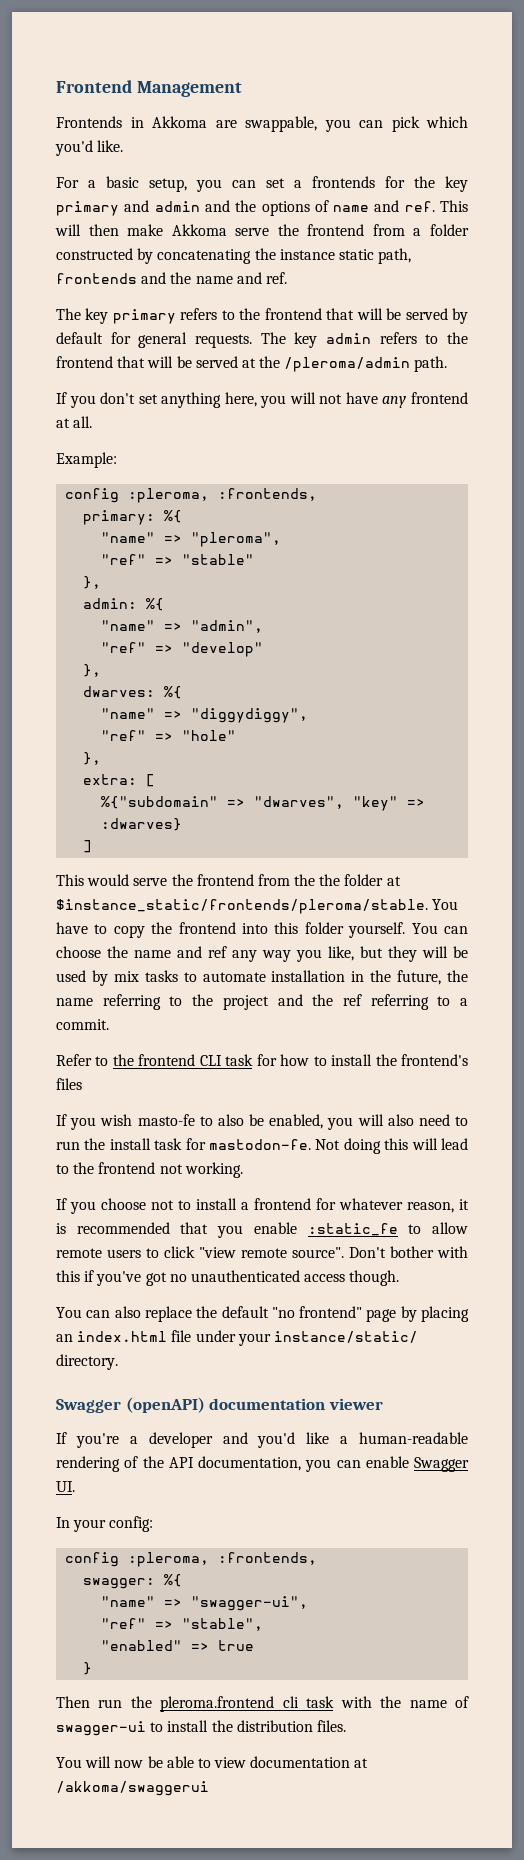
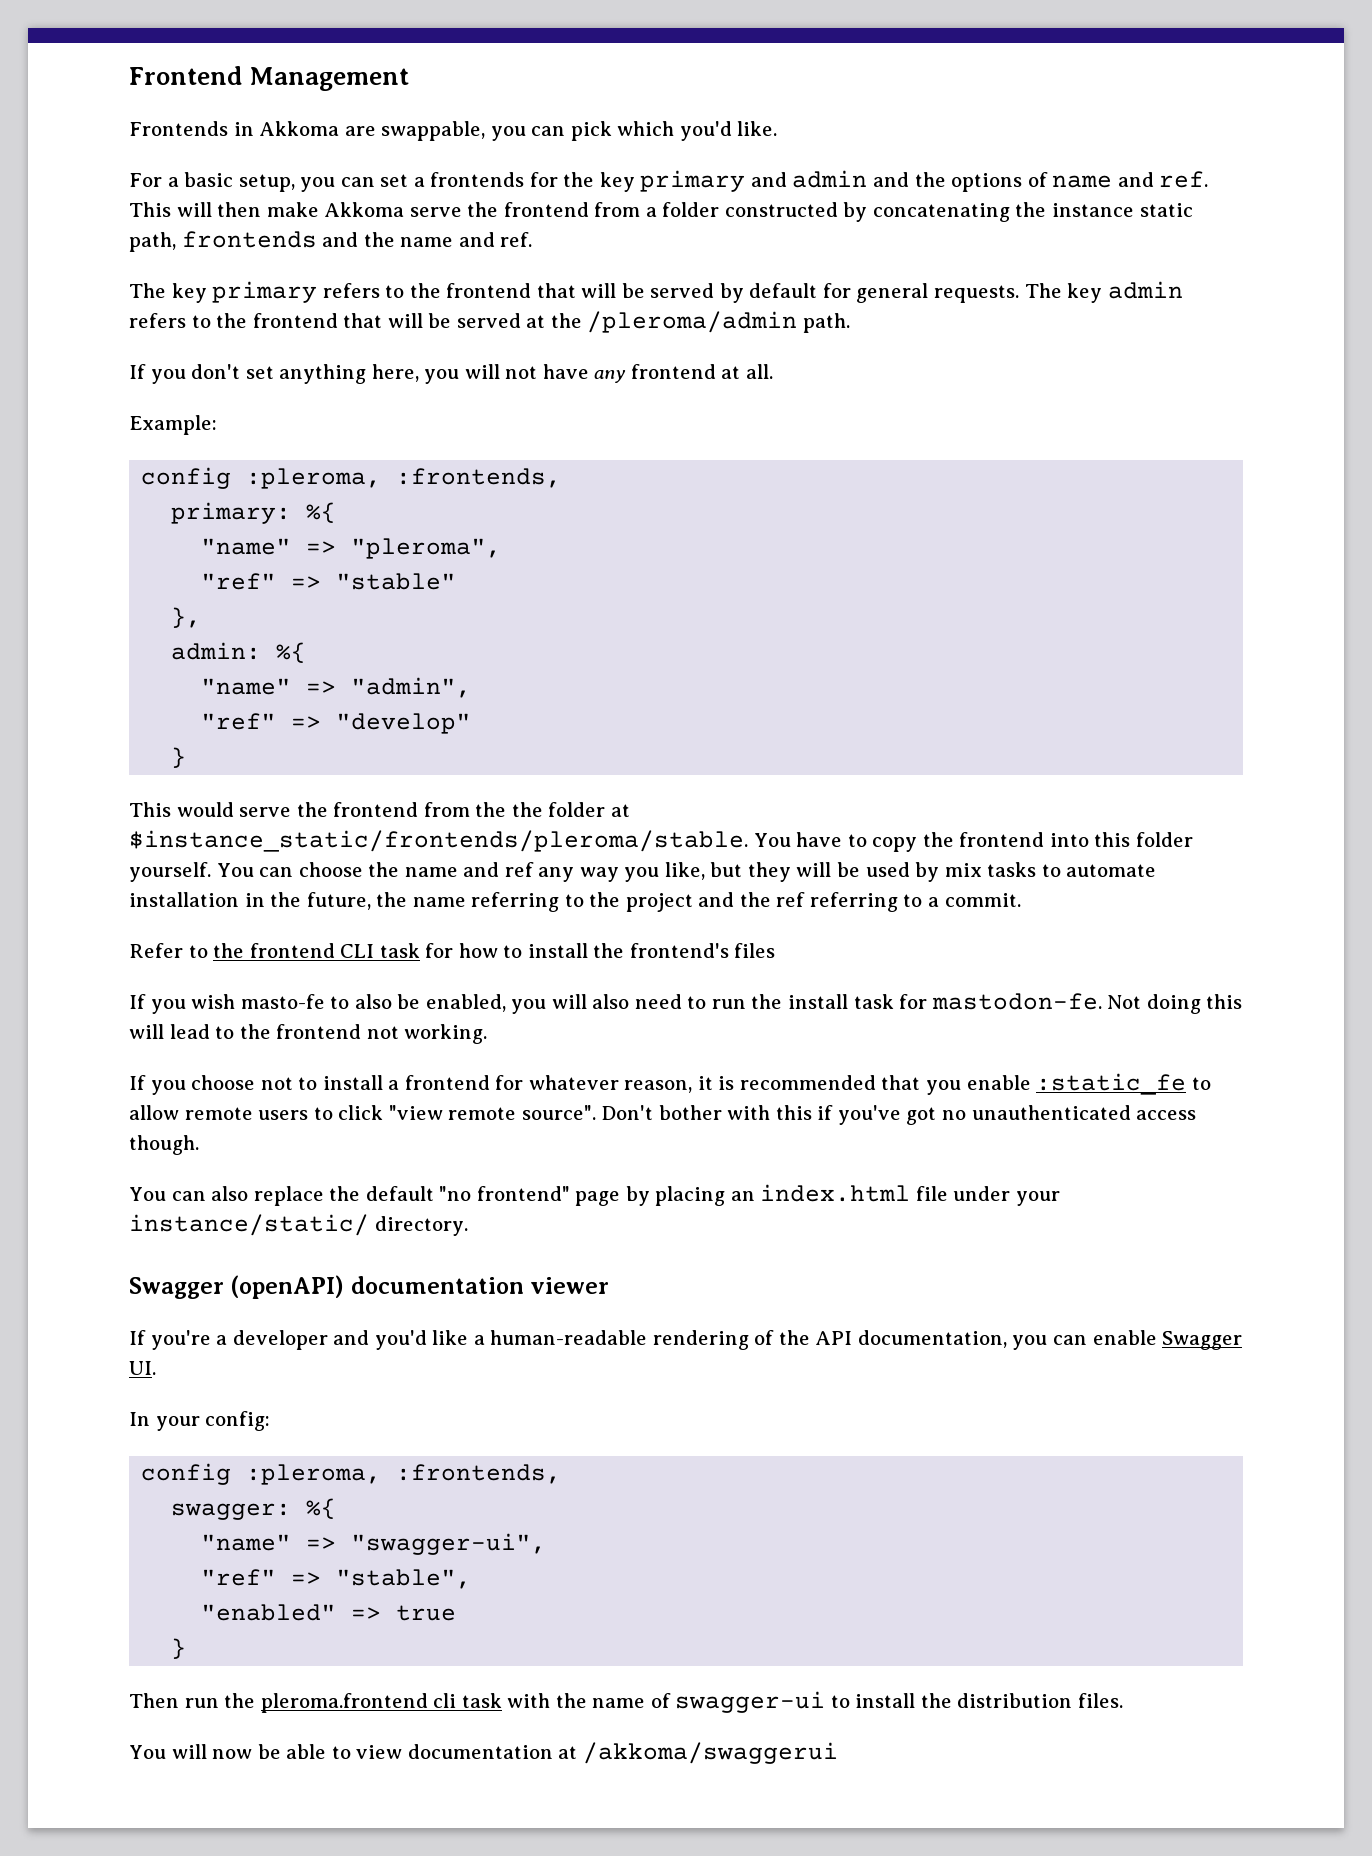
  "ref" => "develop"
- },
- dwarves: %{
- "name" => "diggydiggy",
- "ref" => "hole"
- },
- extra: [
- %{"subdomain" => "dwarves", "key" => :dwarves}
- ]
+ }

